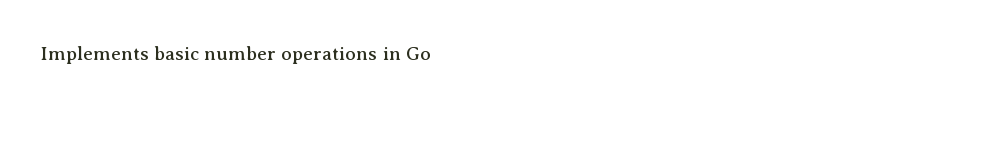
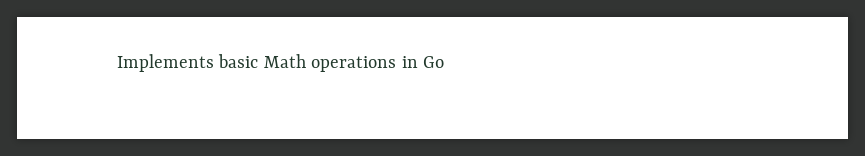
- Implements basic number operations in Go
+ Implements basic Math operations in Go

